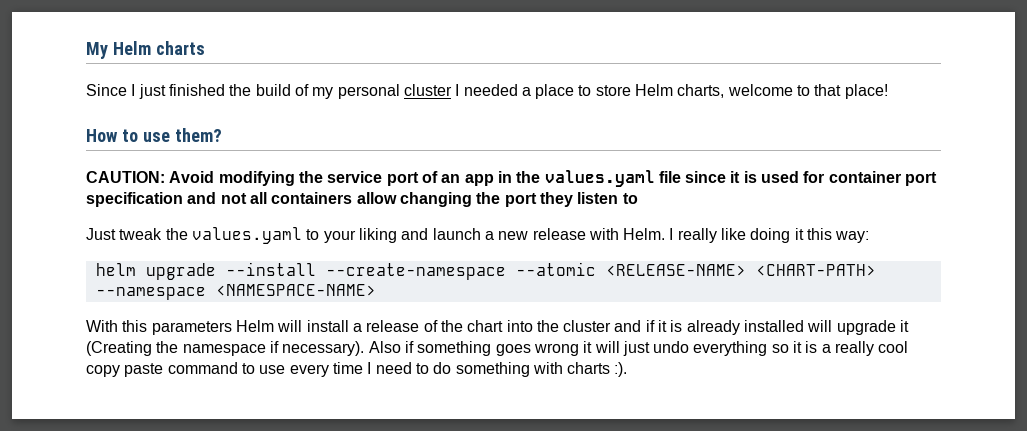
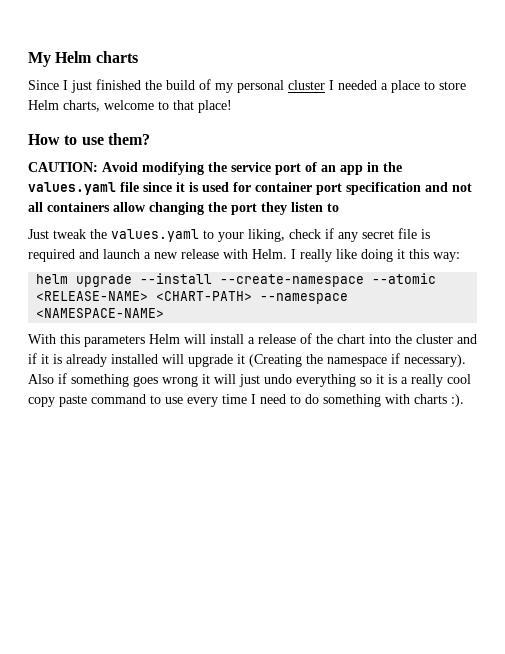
- Just tweak the values.yaml to your liking and launch a new release with Helm.
+ Just tweak the values.yaml to your liking, check if any secret file is required and launch a new release with Helm.

